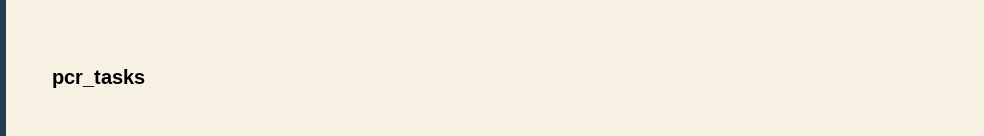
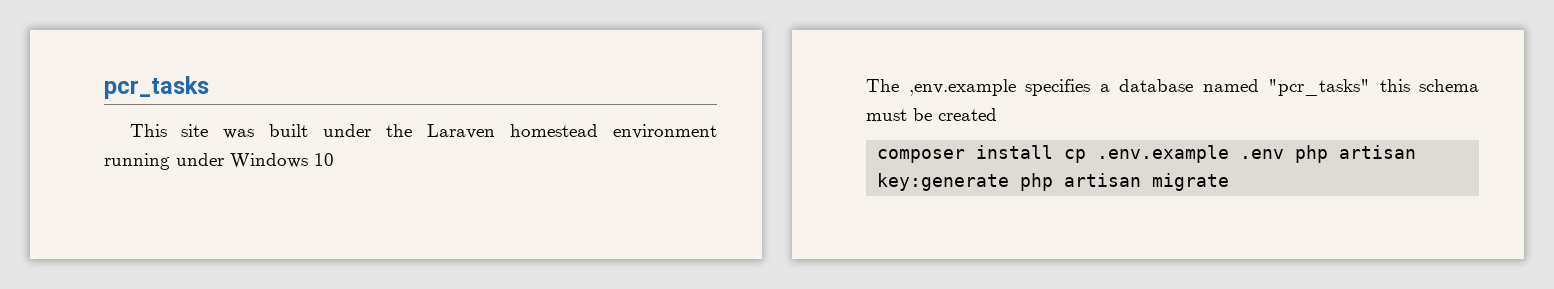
+ This site was built under the Laraven homestead environment running under Windows 10
+ The ,env.example specifies a database named "pcr_tasks" this schema must be created
+ composer install cp .env.example .env php artisan key:generate php artisan migrate

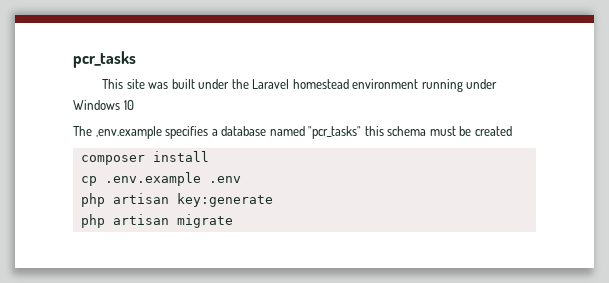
- This site was built under the Laraven homestead environment running under Windows 10
+ This site was built under the Laravel homestead environment running under Windows 10
- composer install cp .env.example .env php artisan key:generate php artisan migrate
+ composer install
+ cp .env.example .env
+ php artisan key:generate
+ php artisan migrate

